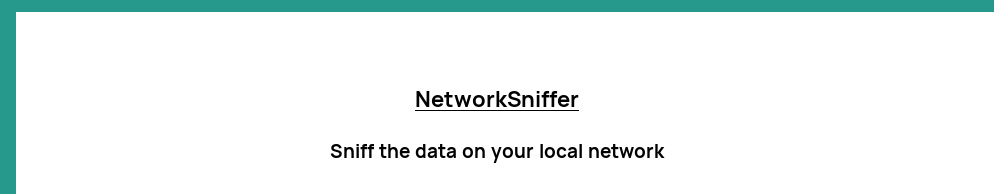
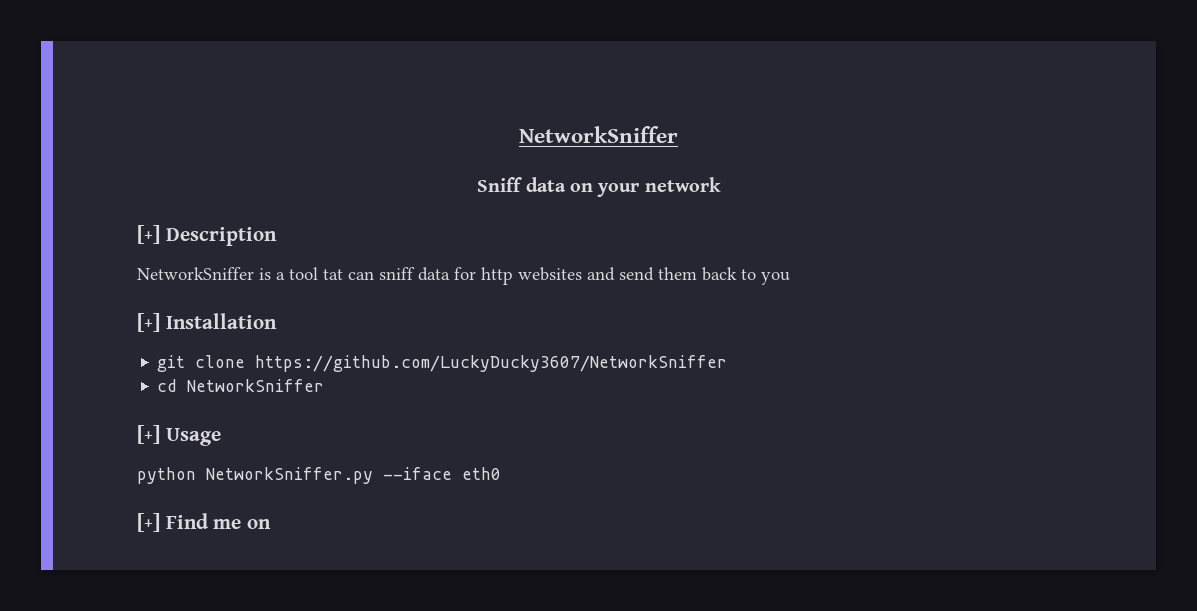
- Sniff the data on your local network
+ Sniff data on your network
+ [+] Description
+ NetworkSniffer is a tool tat can sniff data for http websites and send them back to you
+ [+] Installation
+ git clone https://github.com/LuckyDucky3607/NetworkSniffer
+ cd NetworkSniffer
+ [+] Usage
+ python NetworkSniffer.py --iface eth0
+ [+] Find me on

